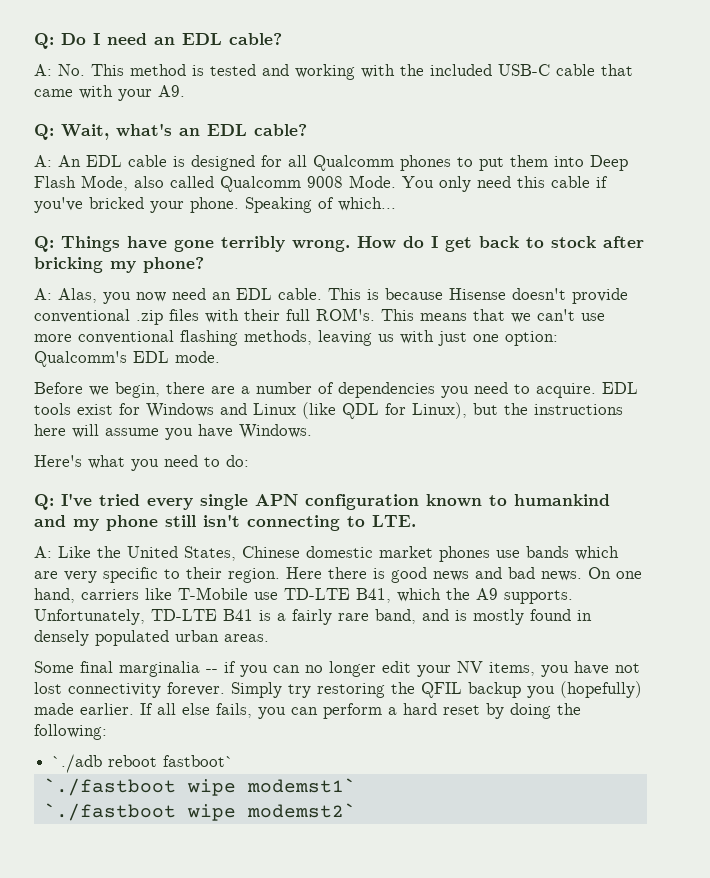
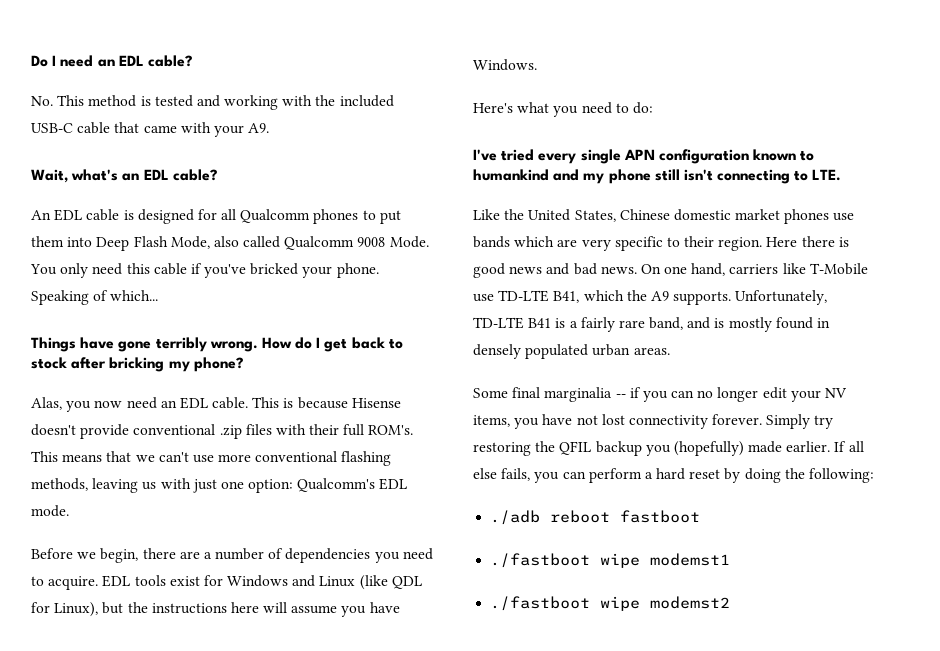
- Q: Do I need an EDL cable?
+ Do I need an EDL cable?
- A: No. This method is tested and working with the included USB-C cable that came with your A9.
+ No. This method is tested and working with the included USB-C cable that came with your A9.
- Q: Wait, what's an EDL cable?
+ Wait, what's an EDL cable?
- A: An EDL cable is designed for all Qualcomm phones to put them into Deep Flash Mode, also called Qualcomm 9008 Mode.
+ An EDL cable is designed for all Qualcomm phones to put them into Deep Flash Mode, also called Qualcomm 9008 Mode.
- Q: Things have gone terribly wrong.
+ Things have gone terribly wrong.
- A: Alas, you now need an EDL cable.
+ Alas, you now need an EDL cable.
- Q: I've tried every single APN configuration known to humankind and my phone still isn't connecting to LTE.
+ I've tried every single APN configuration known to humankind and my phone still isn't connecting to LTE.
- A: Like the United States, Chinese domestic market phones use bands which are very specific to their region.
+ Like the United States, Chinese domestic market phones use bands which are very specific to their region.
- `./adb reboot fastboot`
- `./fastboot wipe modemst1`
- `./fastboot wipe modemst2`
+ ./adb reboot fastboot
+ ./fastboot wipe modemst1
+ ./fastboot wipe modemst2

